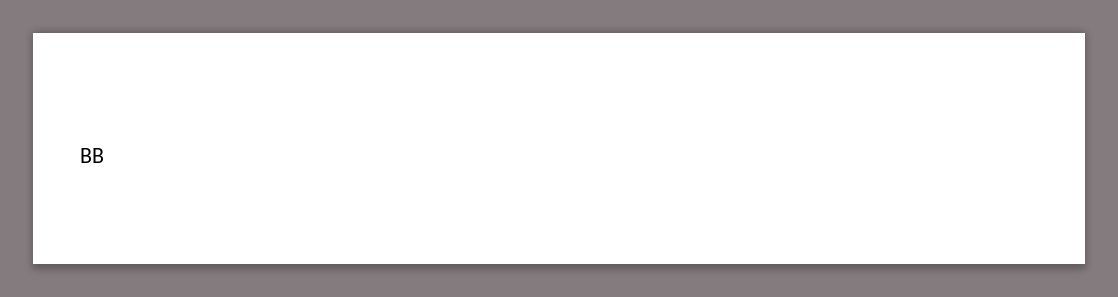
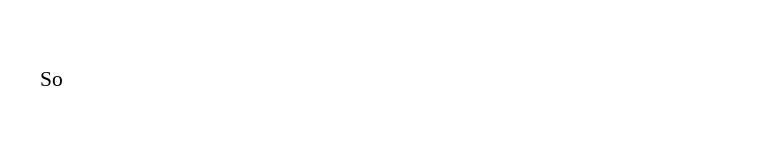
- BB
+ So

